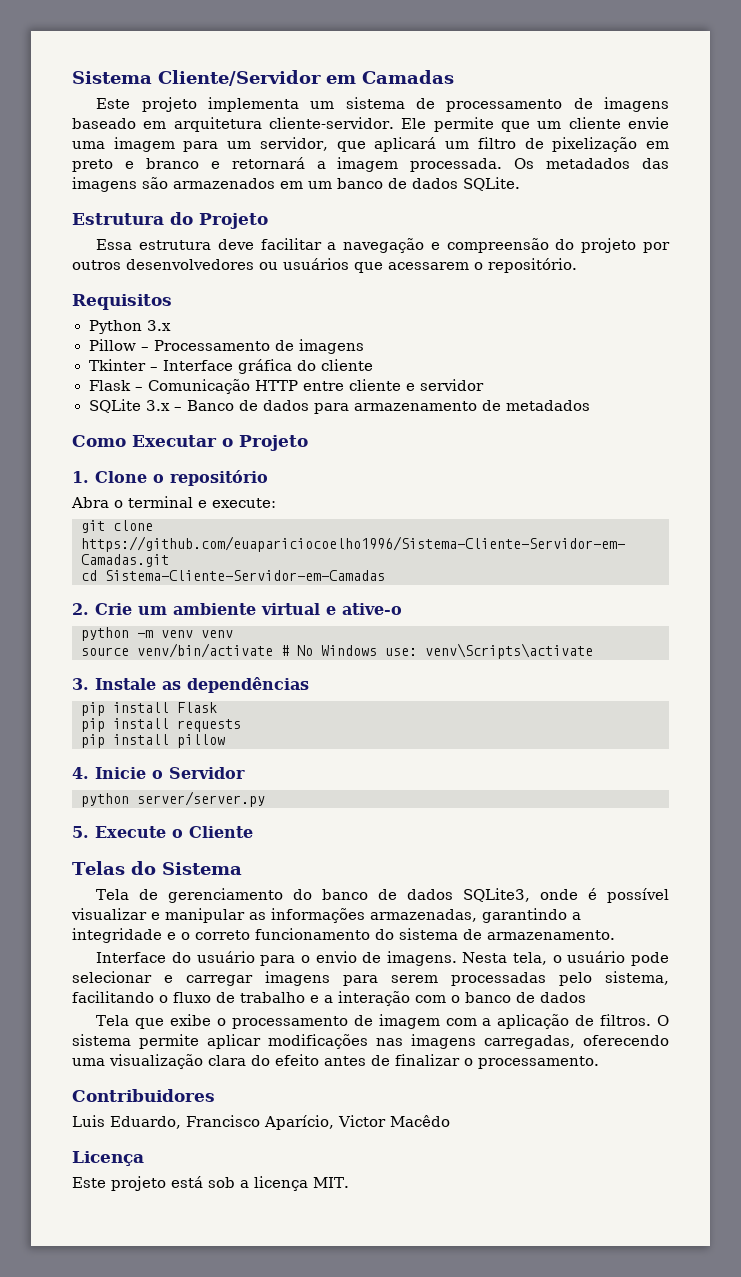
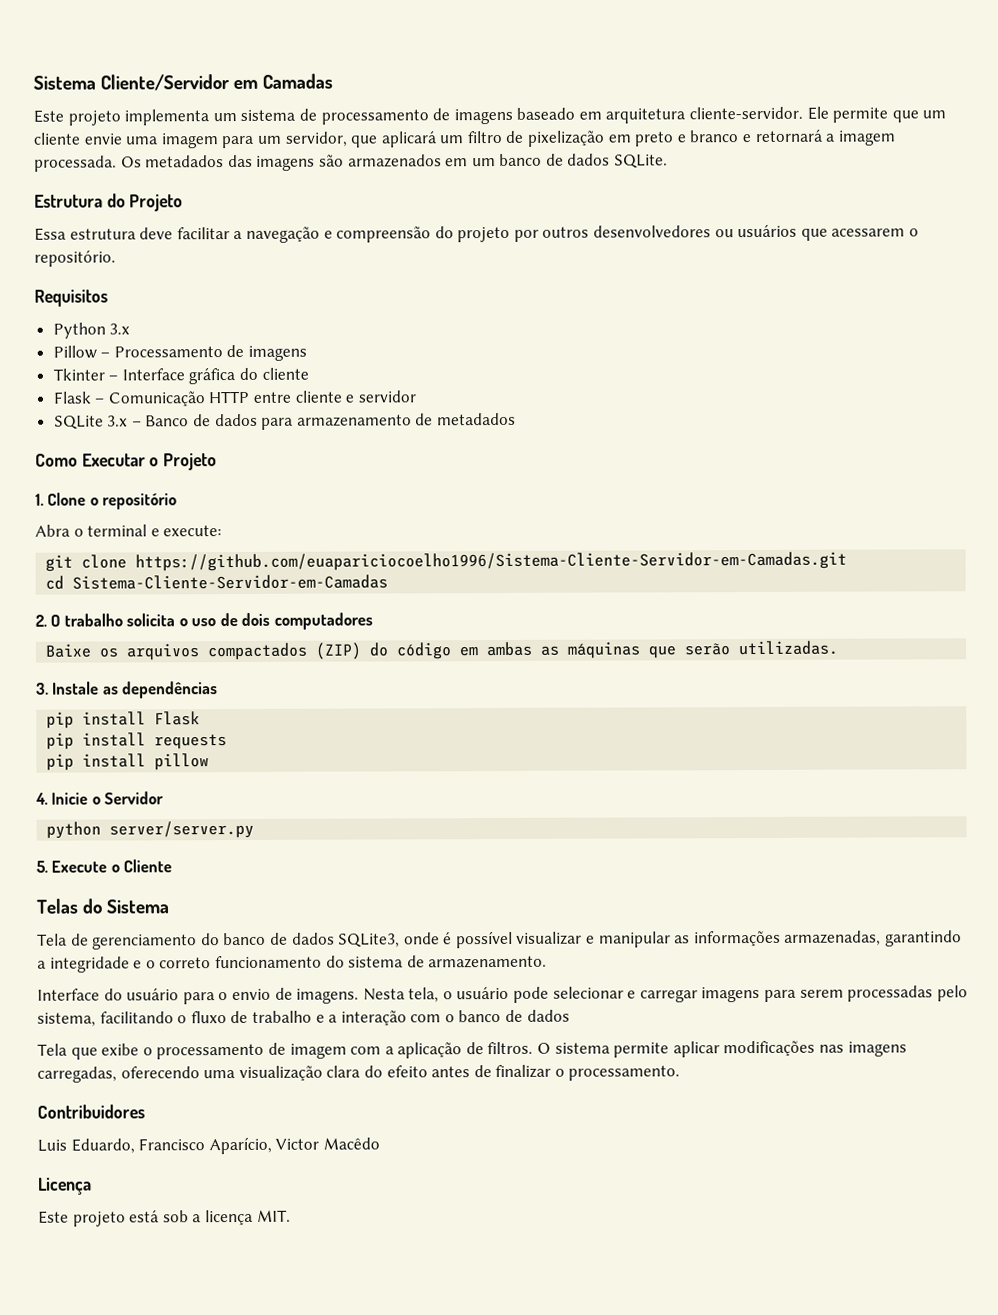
- 2. Crie um ambiente virtual e ative-o
- python -m venv venv
- source venv/bin/activate # No Windows use: venv\Scripts\activate
+ 2. O trabalho solicita o uso de dois computadores
+ Baixe os arquivos compactados (ZIP) do código em ambas as máquinas que serão utilizadas.

